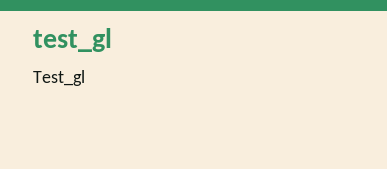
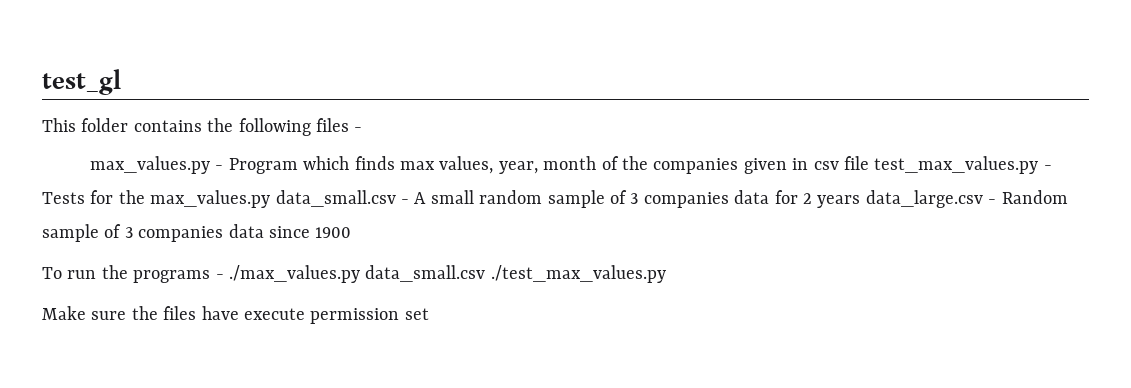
- Test_gl
+ This folder contains the following files -
+ max_values.py - Program which finds max values, year, month of the companies given in csv file test_max_values.py - Tests for the max_values.py data_small.csv - A small random sample of 3 companies data for 2 years data_large.csv - Random sample of 3 companies data since 1900
+ To run the programs - ./max_values.py data_small.csv ./test_max_values.py
+ Make sure the files have execute permission set

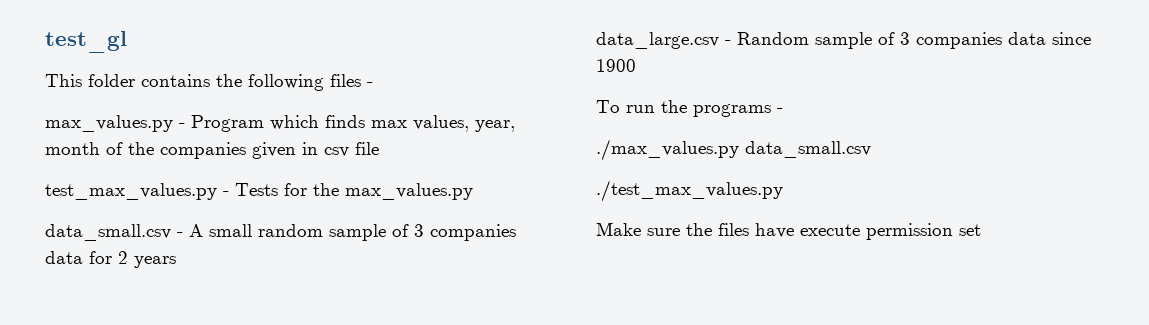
- max_values.py - Program which finds max values, year, month of the companies given in csv file test_max_values.py - Tests for the max_values.py data_small.csv - A small random sample of 3 companies data for 2 years data_large.csv - Random sample of 3 companies data since 1900
+ max_values.py - Program which finds max values, year, month of the companies given in csv file
+ test_max_values.py - Tests for the max_values.py
+ data_small.csv - A small random sample of 3 companies data for 2 years
+ data_large.csv - Random sample of 3 companies data since 1900
- To run the programs - ./max_values.py data_small.csv ./test_max_values.py
+ To run the programs -
+ ./max_values.py data_small.csv
+ ./test_max_values.py

